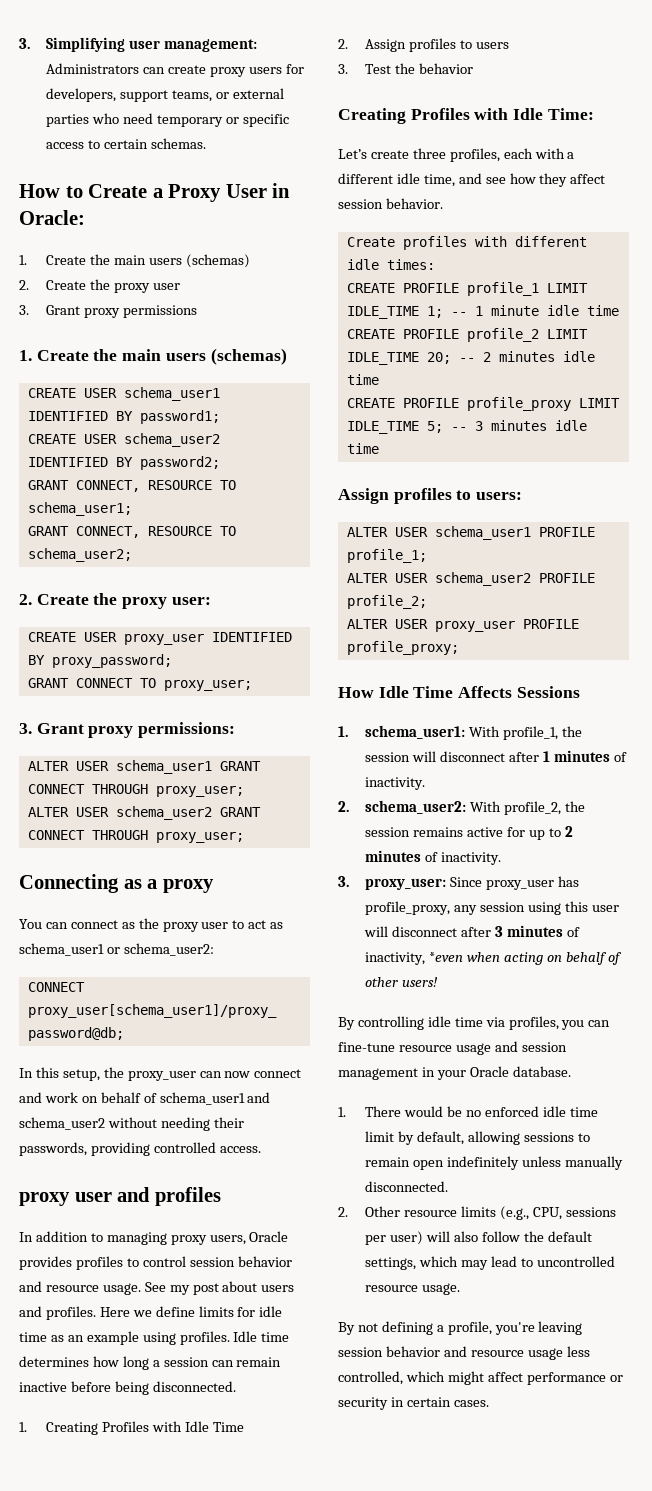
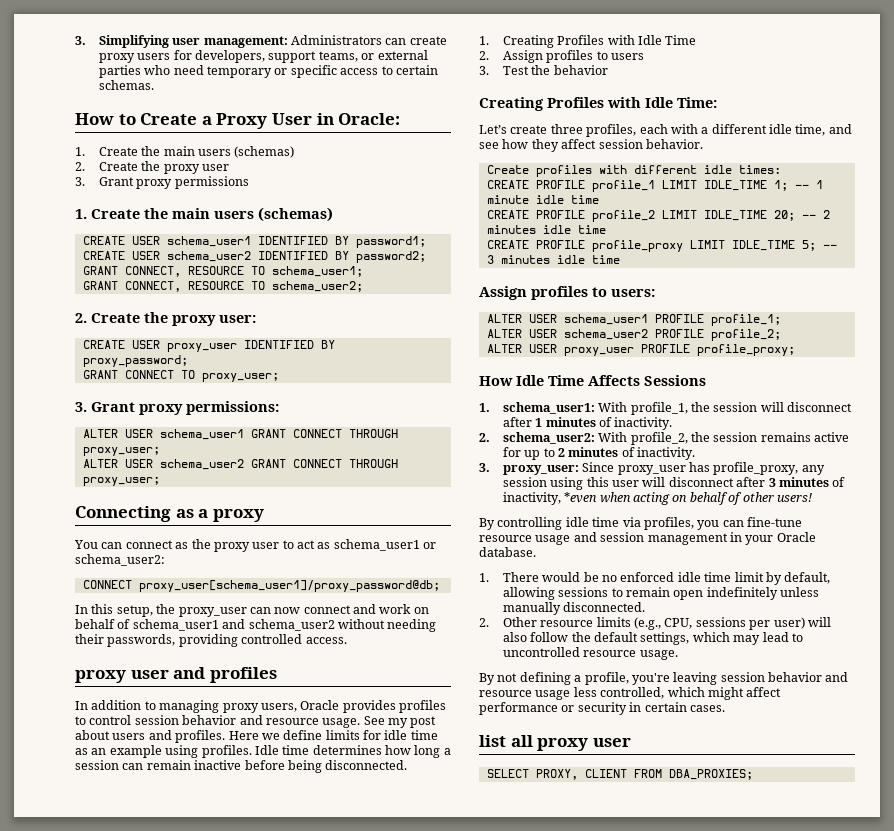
+ list all proxy user
+ SELECT PROXY, CLIENT FROM DBA_PROXIES;

